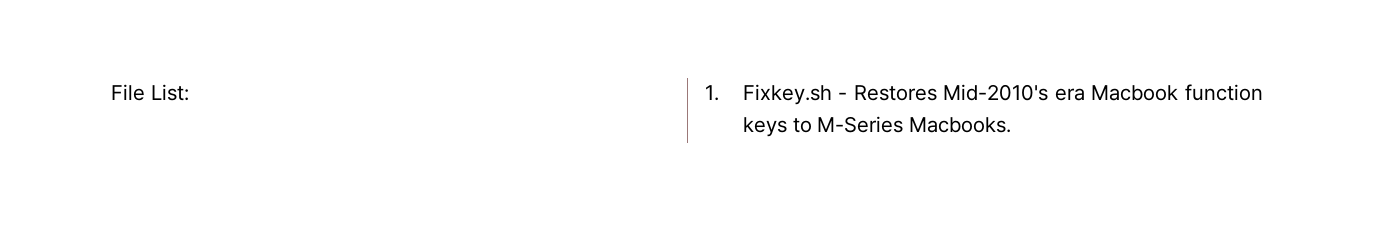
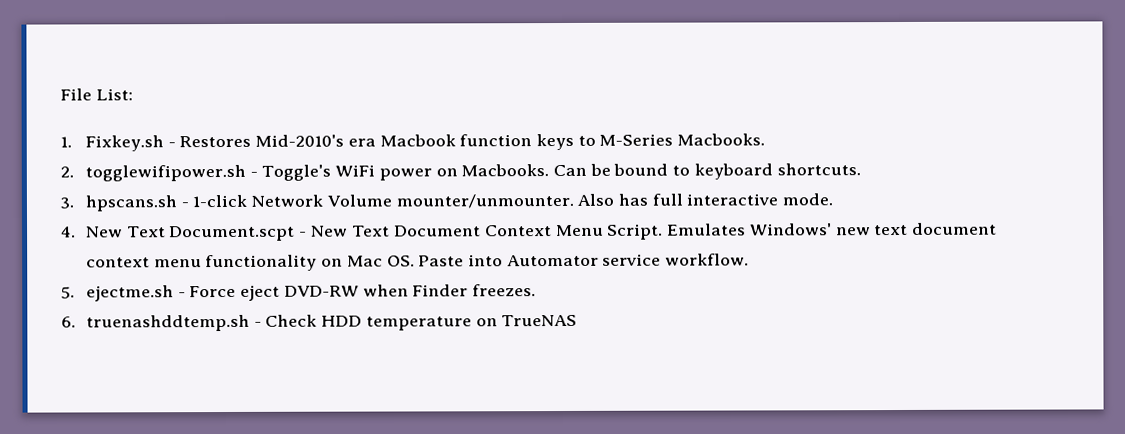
+ 2. togglewifipower.sh - Toggle's WiFi power on Macbooks. Can be bound to keyboard shortcuts.
+ 3. hpscans.sh - 1-click Network Volume mounter/unmounter. Also has full interactive mode.
+ 4. New Text Document.scpt - New Text Document Context Menu Script. Emulates Windows' new text document context menu functionality on Mac OS. Paste into Automator service workflow.
+ 5. ejectme.sh - Force eject DVD-RW when Finder freezes.
+ 6. truenashddtemp.sh - Check HDD temperature on TrueNAS

